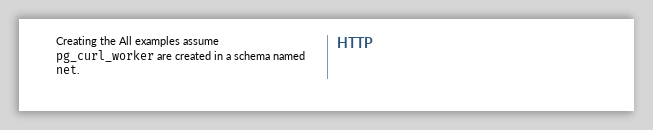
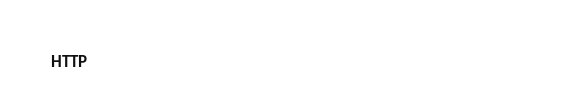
- Creating the All examples assume pg_curl_worker are created in a schema named net.

